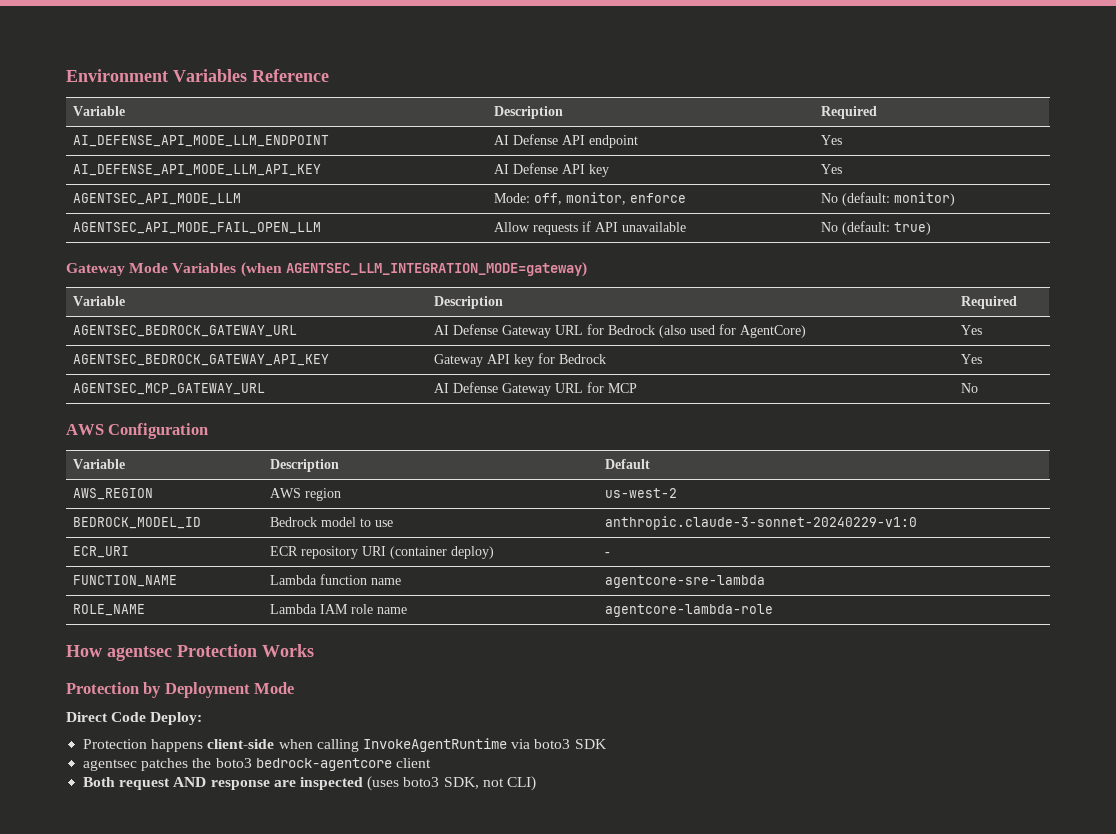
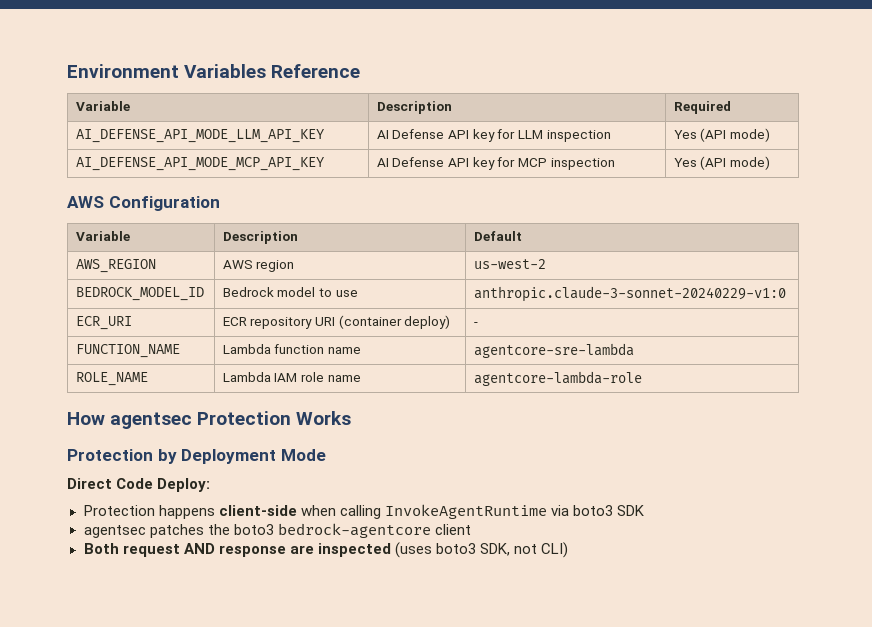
- AI_DEFENSE_API_MODE_LLM_ENDPOINT | AI Defense API endpoint | Yes
- AI_DEFENSE_API_MODE_LLM_API_KEY | AI Defense API key | Yes
- AGENTSEC_API_MODE_LLM | Mode: off, monitor, enforce | No (default: monitor)
- AGENTSEC_API_MODE_FAIL_OPEN_LLM | Allow requests if API unavailable | No (default: true)
- Gateway Mode Variables (when AGENTSEC_LLM_INTEGRATION_MODE=gateway)
- Variable | Description | Required
- AGENTSEC_BEDROCK_GATEWAY_URL | AI Defense Gateway URL for Bedrock (also used for AgentCore) | Yes
- AGENTSEC_BEDROCK_GATEWAY_API_KEY | Gateway API key for Bedrock | Yes
- AGENTSEC_MCP_GATEWAY_URL | AI Defense Gateway URL for MCP | No
+ AI_DEFENSE_API_MODE_LLM_API_KEY | AI Defense API key for LLM inspection | Yes (API mode)
+ AI_DEFENSE_API_MODE_MCP_API_KEY | AI Defense API key for MCP inspection | Yes (API mode)

